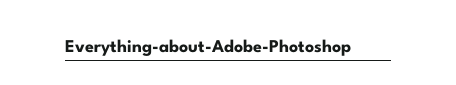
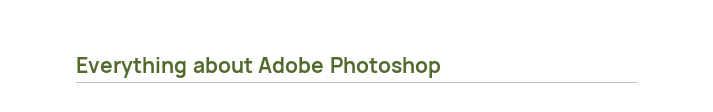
- Everything-about-Adobe-Photoshop
+ Everything about Adobe Photoshop

